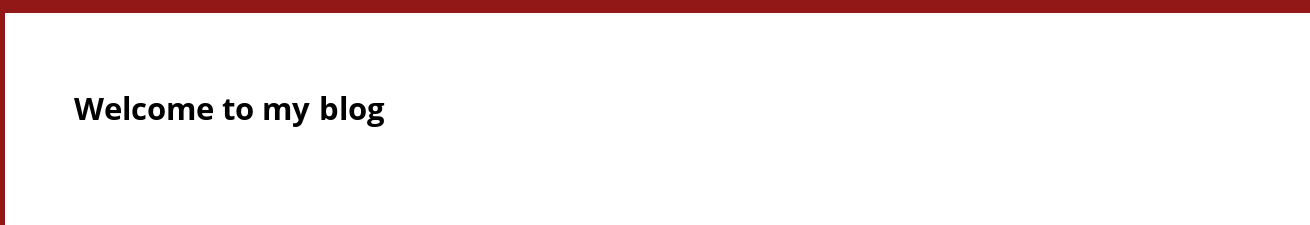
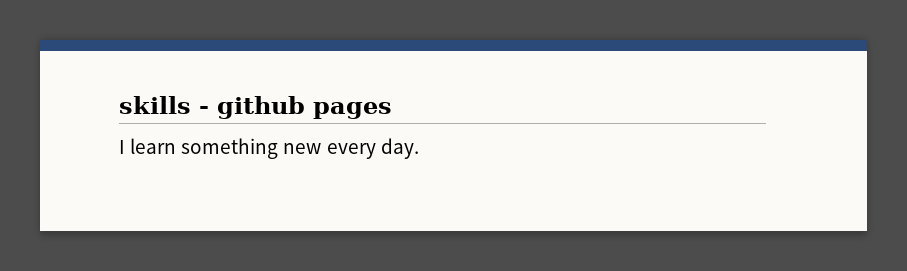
- Welcome to my blog
+ skills - github pages
+ I learn something new every day.

